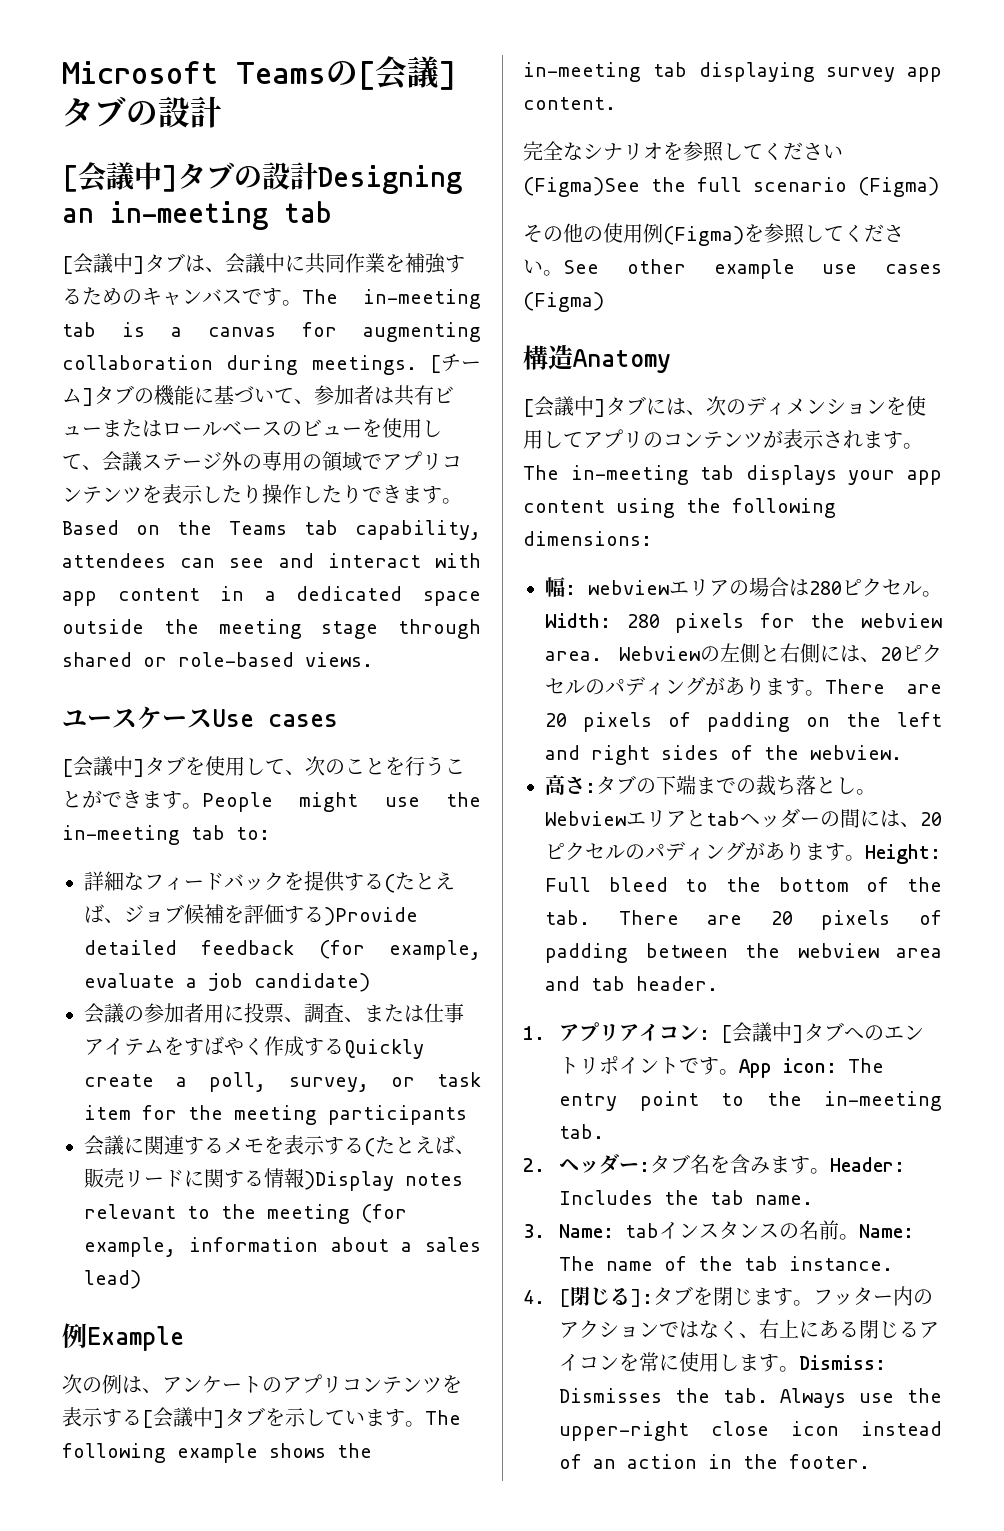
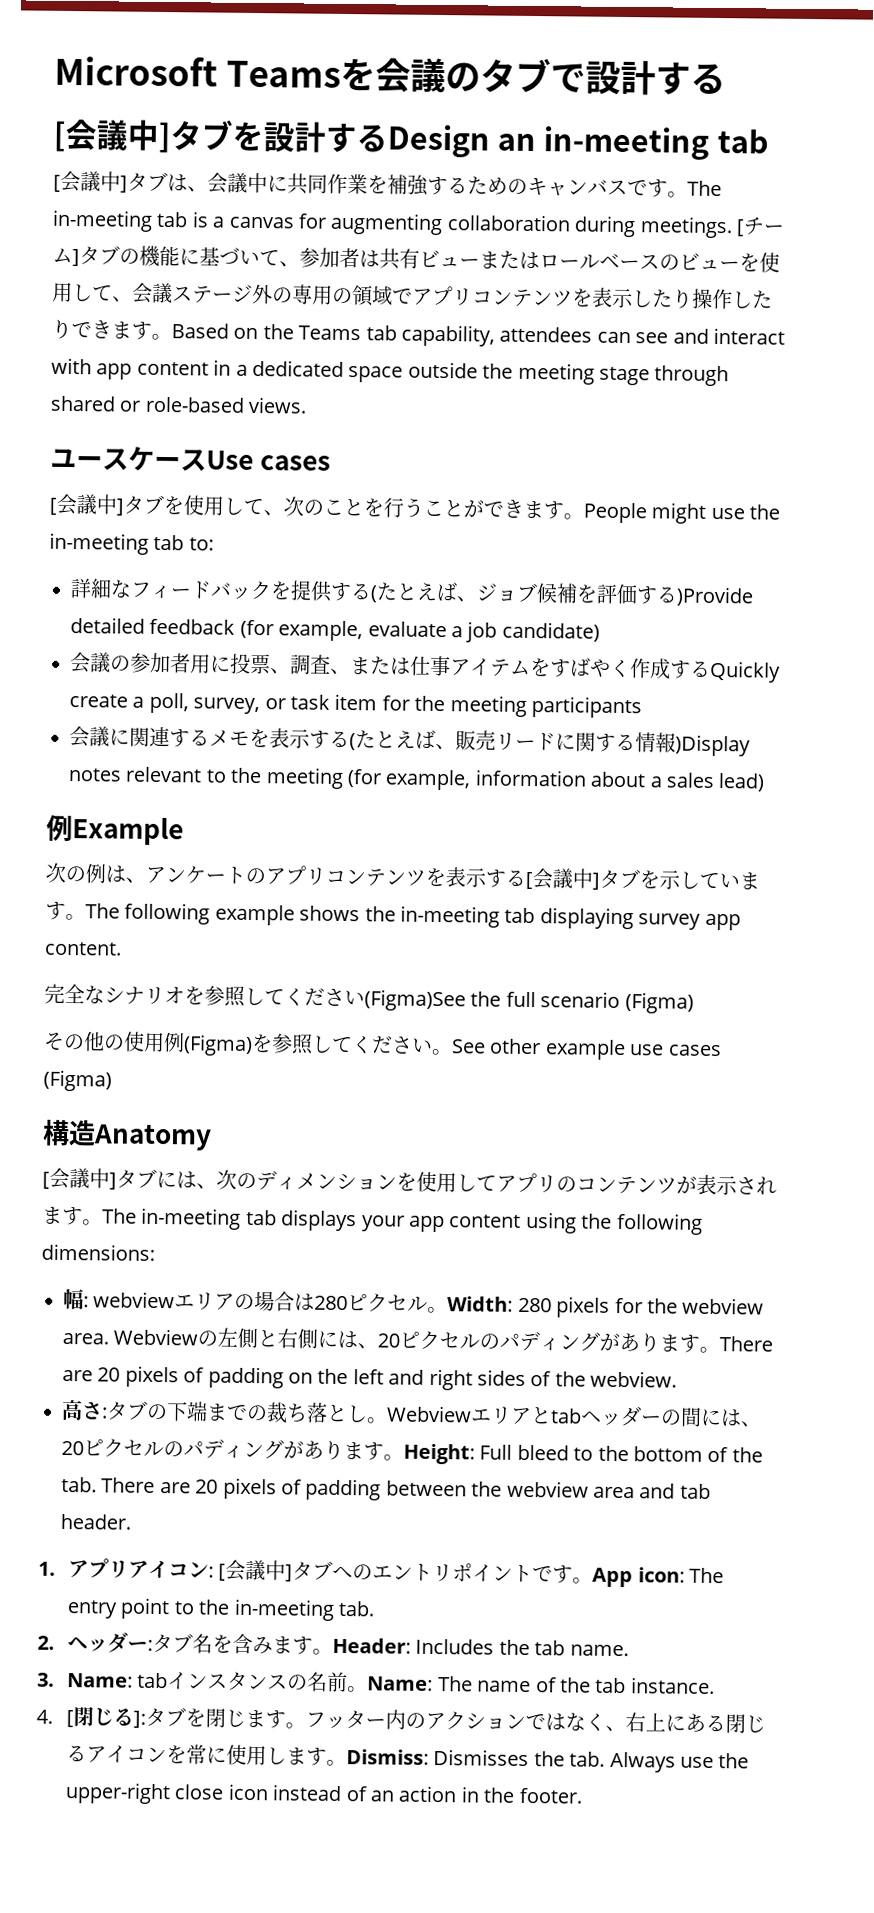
- Microsoft Teamsの[会議]タブの設計
- [会議中]タブの設計Designing an in-meeting tab
+ Microsoft Teamsを会議のタブで設計する
+ [会議中]タブを設計するDesign an in-meeting tab

